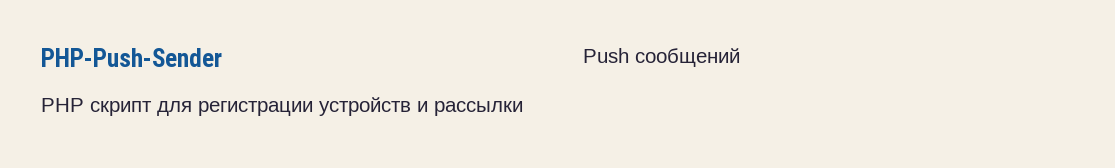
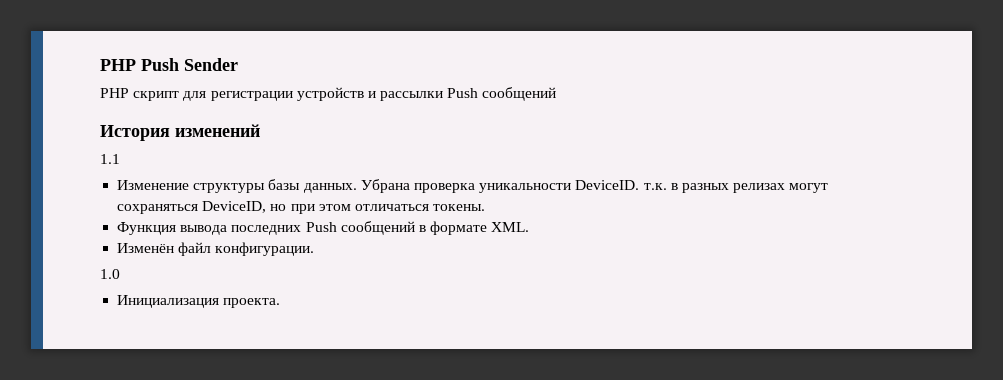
- PHP-Push-Sender
+ PHP Push Sender
+ История изменений
+ 1.1
+ Изменение структуры базы данных. Убрана проверка уникальности DeviceID. т.к. в разных релизах могут сохраняться DeviceID, но при этом отличаться токены.
+ Функция вывода последних Push сообщений в формате XML.
+ Изменён файл конфигурации.
+ 1.0
+ Инициализация проекта.

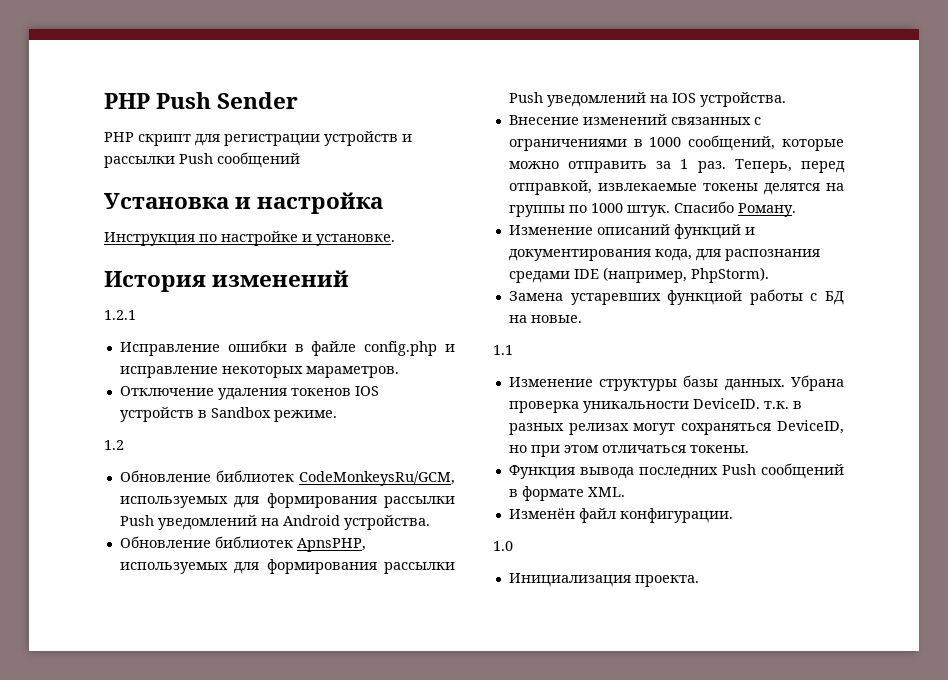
+ Установка и настройка
+ Инструкция по настройке и установке.
  История изменений
+ 1.2.1
+ Исправление ошибки в файле config.php и исправление некоторых мараметров.
+ Отключение удаления токенов IOS устройств в Sandbox режиме.
+ 1.2
+ Обновление библиотек CodeMonkeysRu/GCM, используемых для формирования рассылки Push уведомлений на Android устройства.
+ Обновление библиотек ApnsPHP, используемых для формирования рассылки Push уведомлений на IOS устройства.
+ Внесение изменений связанных с ограничениями в 1000 сообщений, которые можно отправить за 1 раз. Теперь, перед отправкой, извлекаемые токены делятся на группы по 1000 штук. Спасибо Роману.
+ Изменение описаний функций и документирования кода, для распознания средами IDE (например, PhpStorm).
+ Замена устаревших функциой работы с БД на новые.

